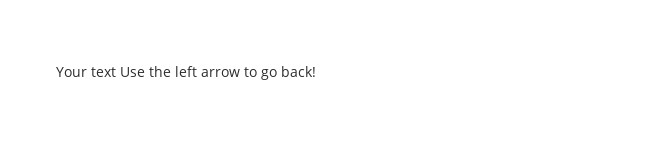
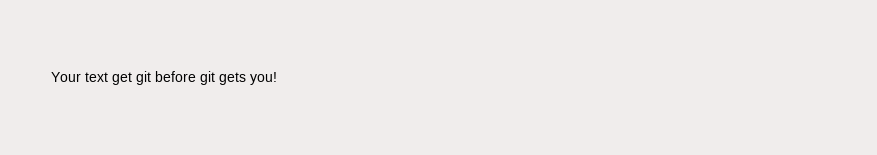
- Your text Use the left arrow to go back!
+ Your text get git before git gets you!

